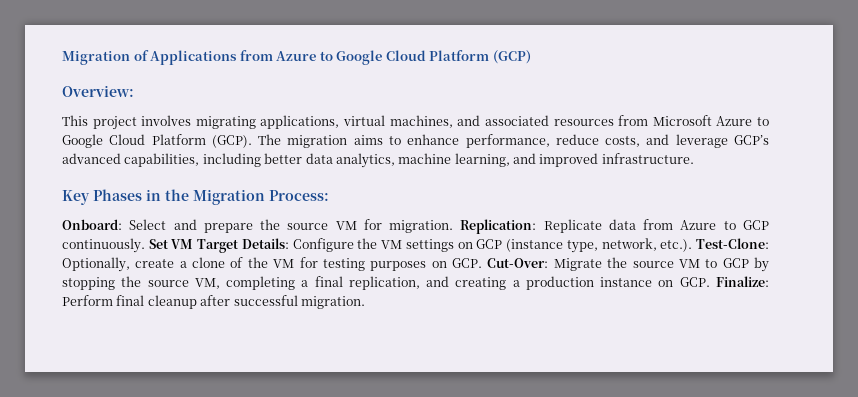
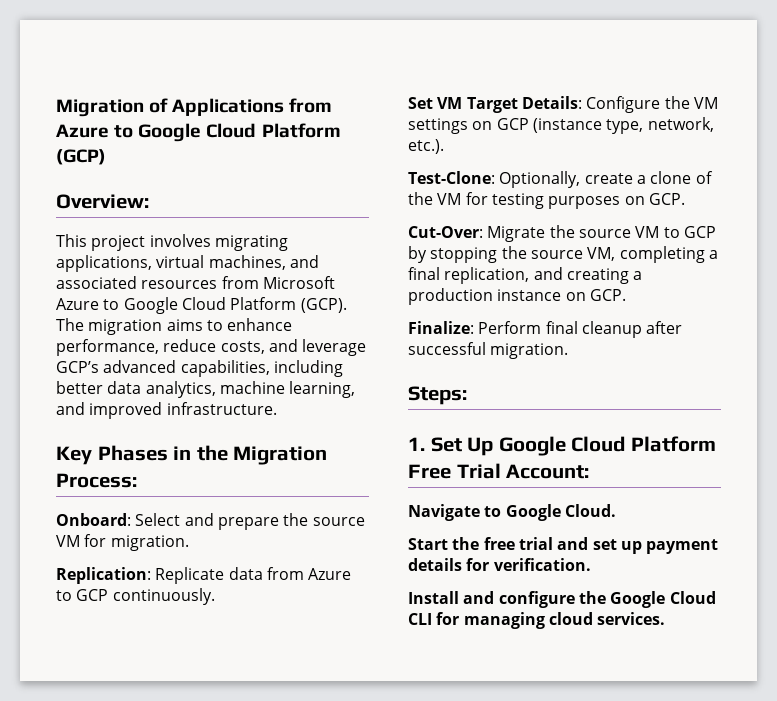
- Select and prepare the source VM for migration. Replication:
+ Select and prepare the source VM for migration.
+ Replication:
- Replicate data from Azure to GCP continuously. Set VM Target Details:
+ Replicate data from Azure to GCP continuously.
+ Set VM Target Details:
- Configure the VM settings on GCP (instance type, network, etc.). Test-Clone:
+ Configure the VM settings on GCP (instance type, network, etc.).
+ Test-Clone:
- Optionally, create a clone of the VM for testing purposes on GCP. Cut-Over:
+ Optionally, create a clone of the VM for testing purposes on GCP.
+ Cut-Over:
- Migrate the source VM to GCP by stopping the source VM, completing a final replication, and creating a production instance on GCP. Finalize:
+ Migrate the source VM to GCP by stopping the source VM, completing a final replication, and creating a production instance on GCP.
+ Finalize:
+ Steps:
+ 1. Set Up Google Cloud Platform Free Trial Account:
+ Navigate to Google Cloud.
+ Start the free trial and set up payment details for verification.
+ Install and configure the Google Cloud CLI for managing cloud services.

